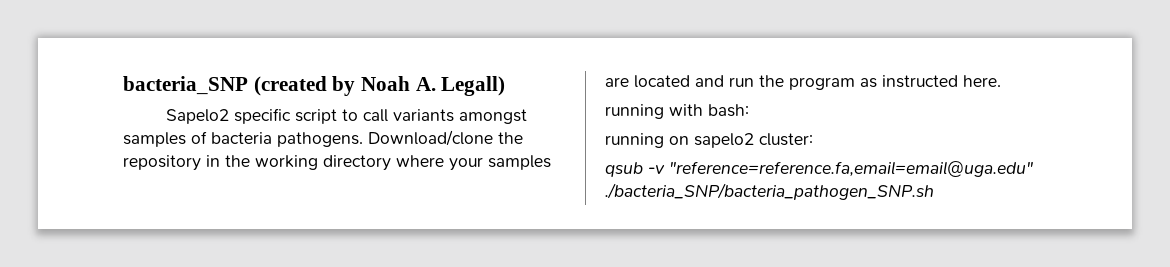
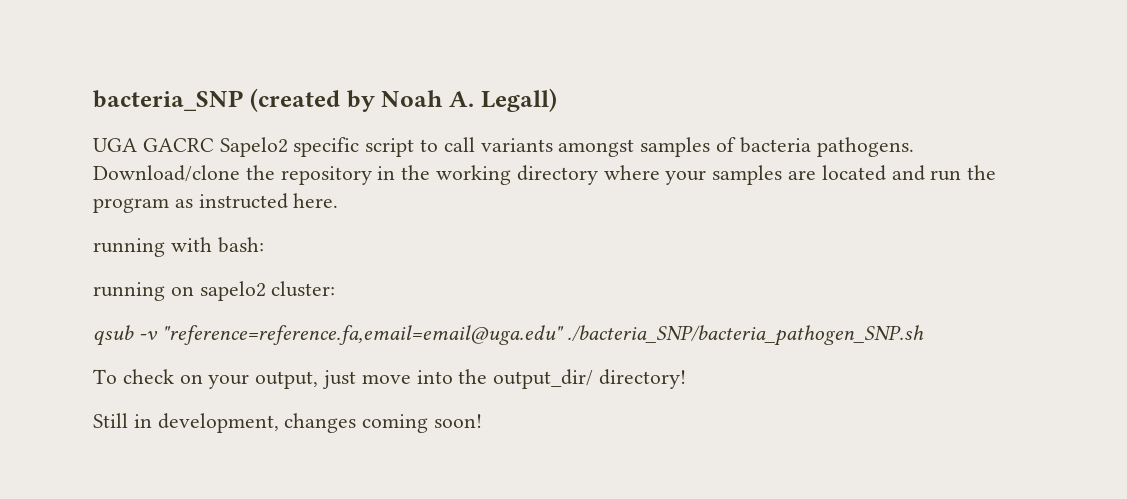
- Sapelo2 specific script to call variants amongst samples of bacteria pathogens.
+ UGA GACRC Sapelo2 specific script to call variants amongst samples of bacteria pathogens.
+ To check on your output, just move into the output_dir/ directory!
+ Still in development, changes coming soon!

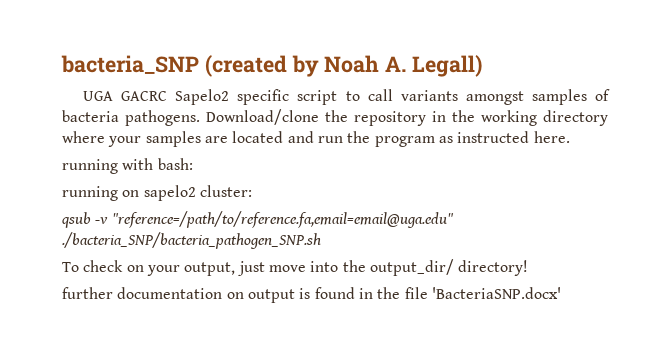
- qsub -v "reference=reference.fa,email=email@uga.edu" ./bacteria_SNP/bacteria_pathogen_SNP.sh
+ qsub -v "reference=/path/to/reference.fa,email=email@uga.edu" ./bacteria_SNP/bacteria_pathogen_SNP.sh
- Still in development, changes coming soon!
+ further documentation on output is found in the file 'BacteriaSNP.docx'

